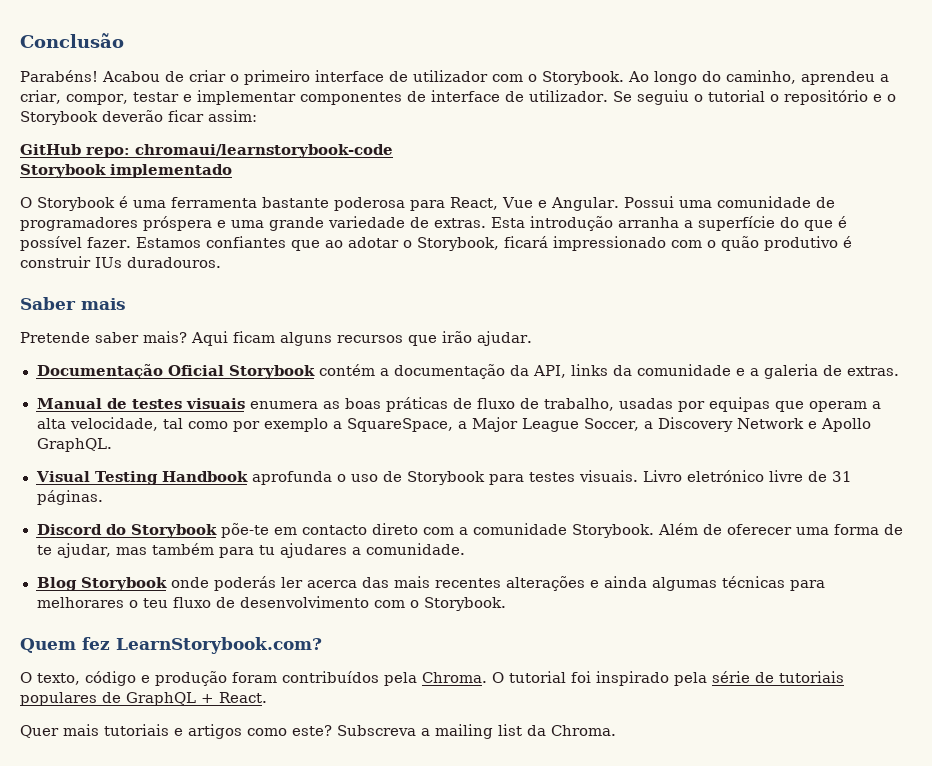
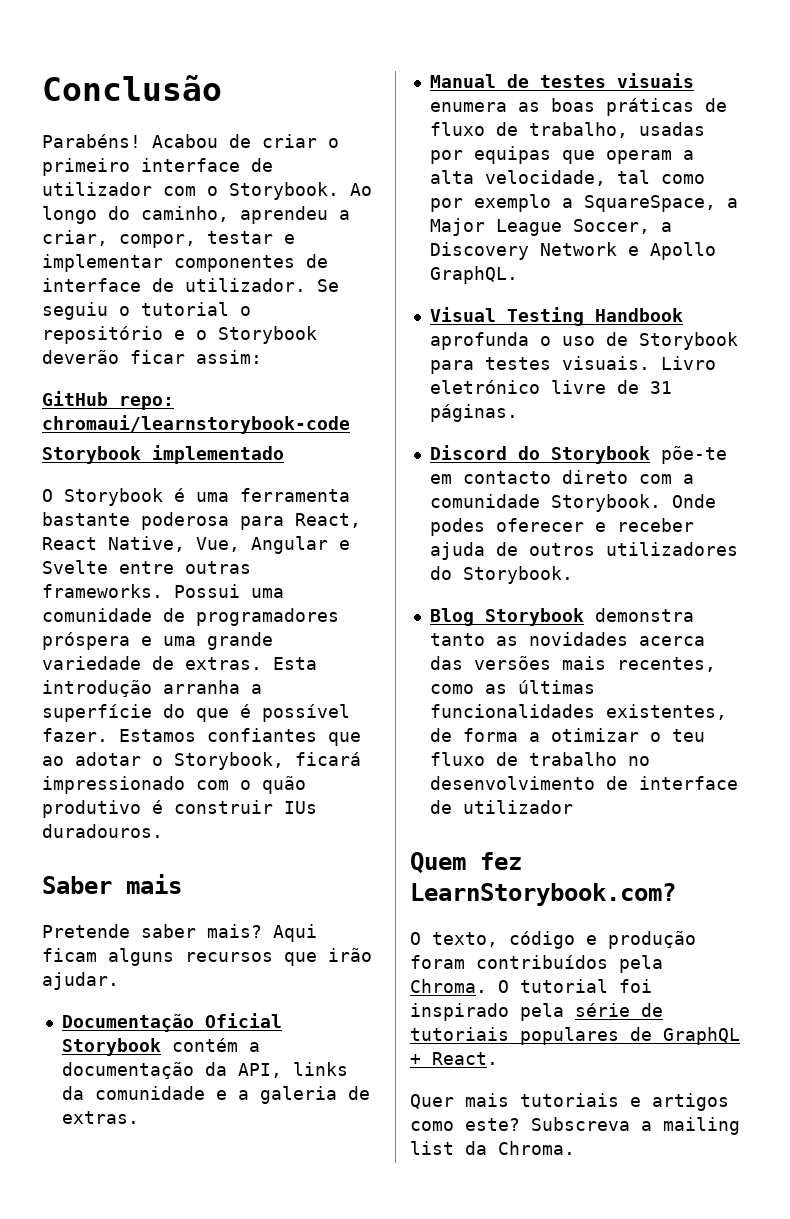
- O Storybook é uma ferramenta bastante poderosa para React, Vue e Angular.
+ O Storybook é uma ferramenta bastante poderosa para React, React Native, Vue, Angular e Svelte entre outras frameworks.
- Além de oferecer uma forma de te ajudar, mas também para tu ajudares a comunidade.
- Blog Storybook onde poderás ler acerca das mais recentes alterações e ainda algumas técnicas para melhorares o teu fluxo de desenvolvimento com o Storybook.
+ Onde podes oferecer e receber ajuda de outros utilizadores do Storybook.
+ Blog Storybook demonstra tanto as novidades acerca das versões mais recentes, como as últimas funcionalidades existentes, de forma a otimizar o teu fluxo de trabalho no desenvolvimento de interface de utilizador

